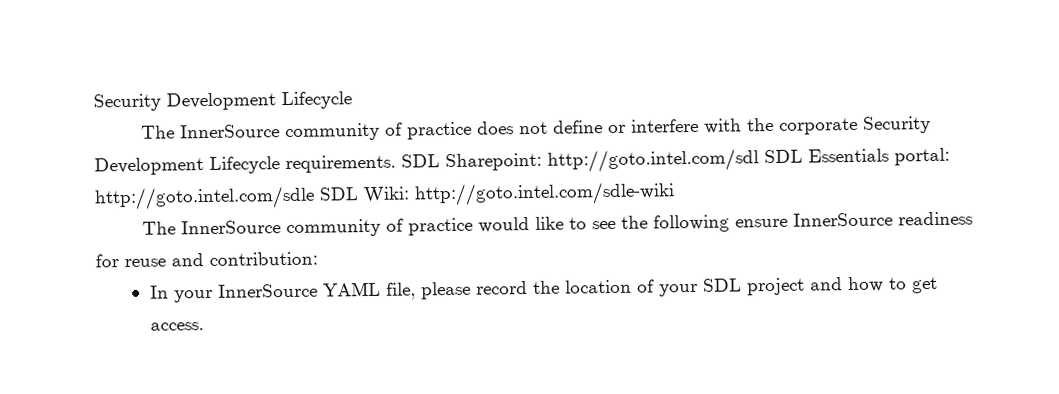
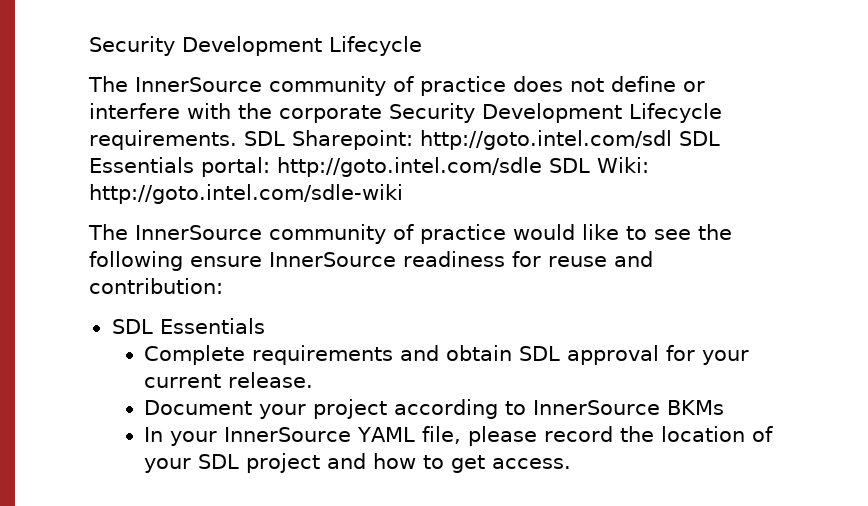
  The InnerSource community of practice would like to see the following ensure InnerSource readiness for reuse and contribution:
+ SDL Essentials
+ Complete requirements and obtain SDL approval for your current release.
+ Document your project according to InnerSource BKMs

